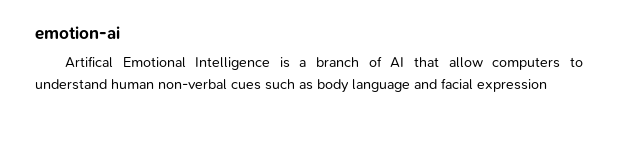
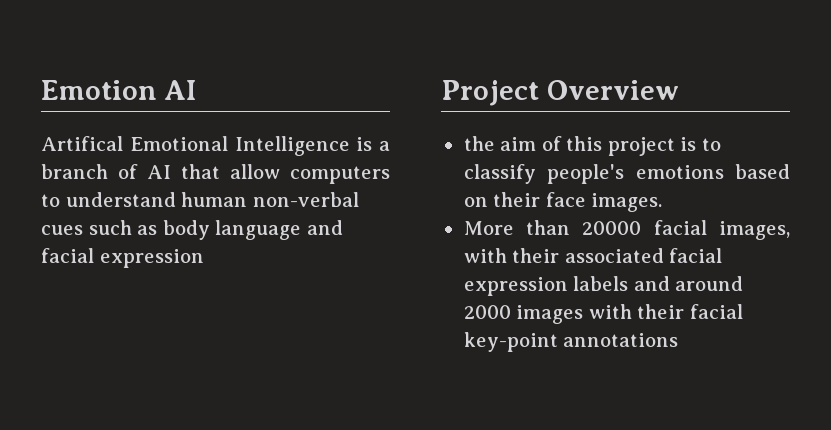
- emotion-ai
+ Emotion AI
+ Project Overview
+ the aim of this project is to classify people's emotions based on their face images.
+ More than 20000 facial images, with their associated facial expression labels and around 2000 images with their facial key-point annotations

